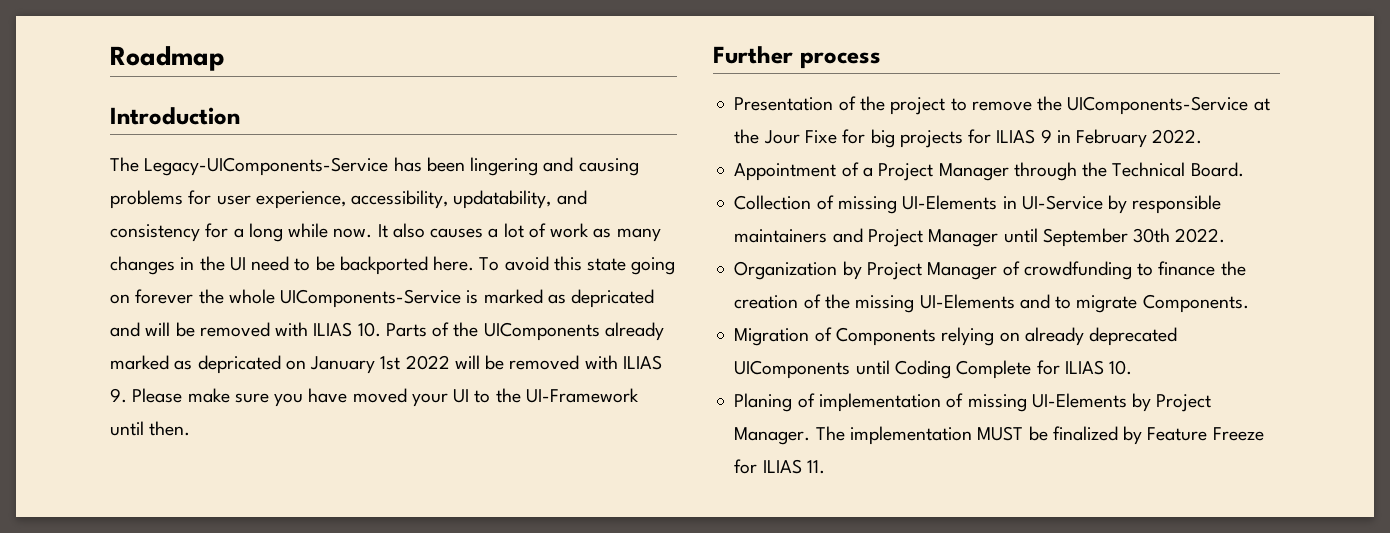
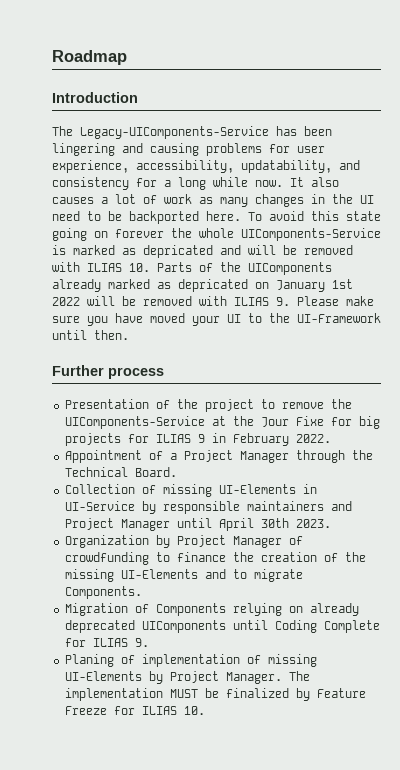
- Collection of missing UI-Elements in UI-Service by responsible maintainers and Project Manager until September 30th 2022.
+ Collection of missing UI-Elements in UI-Service by responsible maintainers and Project Manager until April 30th 2023.
- Migration of Components relying on already deprecated UIComponents until Coding Complete for ILIAS 10.
+ Migration of Components relying on already deprecated UIComponents until Coding Complete for ILIAS 9.
- The implementation MUST be finalized by Feature Freeze for ILIAS 11.
+ The implementation MUST be finalized by Feature Freeze for ILIAS 10.

